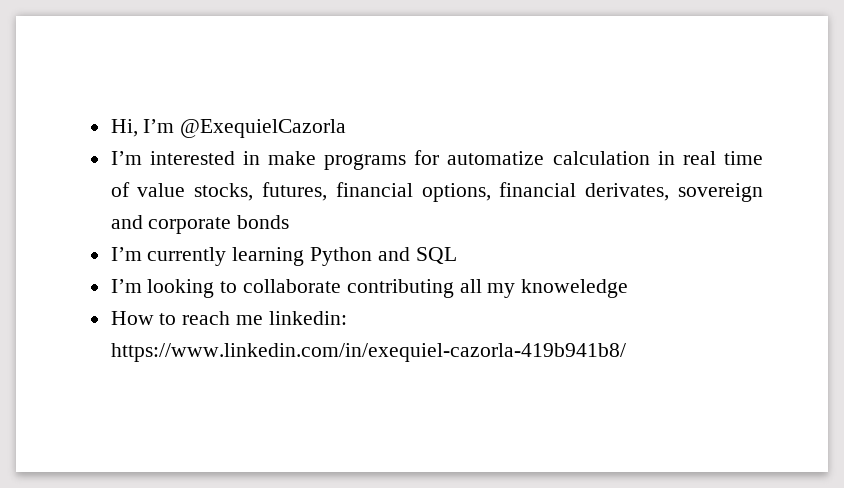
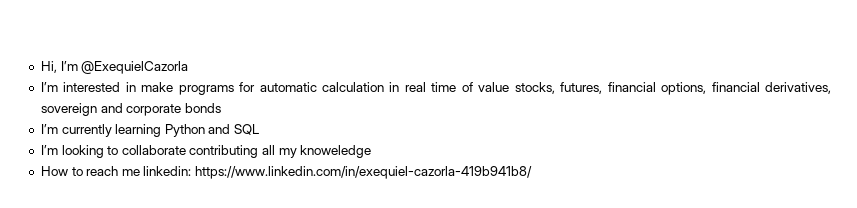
- I’m interested in make programs for automatize calculation in real time of value stocks, futures, financial options, financial derivates, sovereign and corporate bonds
+ I’m interested in make programs for automatic calculation in real time of value stocks, futures, financial options, financial derivatives, sovereign and corporate bonds

